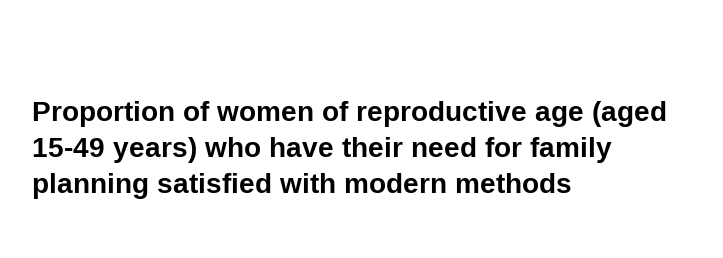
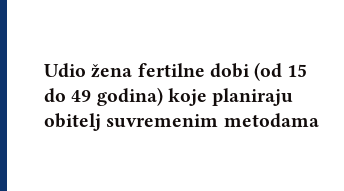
- Proportion of women of reproductive age (aged 15-49 years) who have their need for family planning satisfied with modern methods
+ Udio žena fertilne dobi (od 15 do 49 godina) koje planiraju obitelj suvremenim metodama

